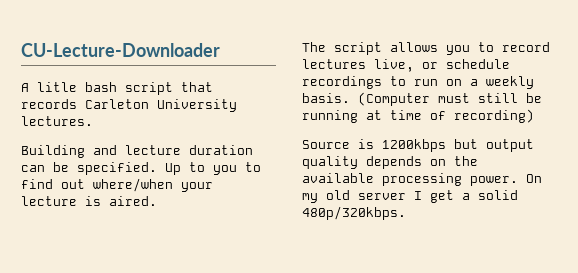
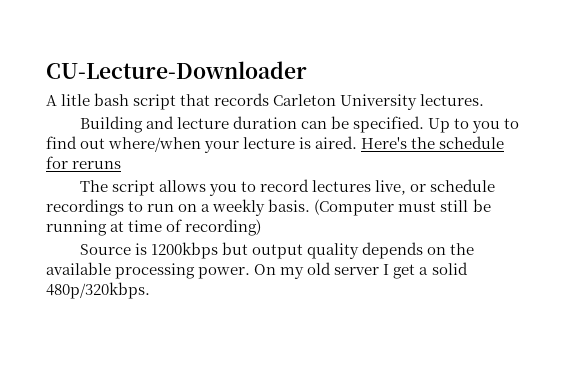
+ Here's the schedule for reruns

